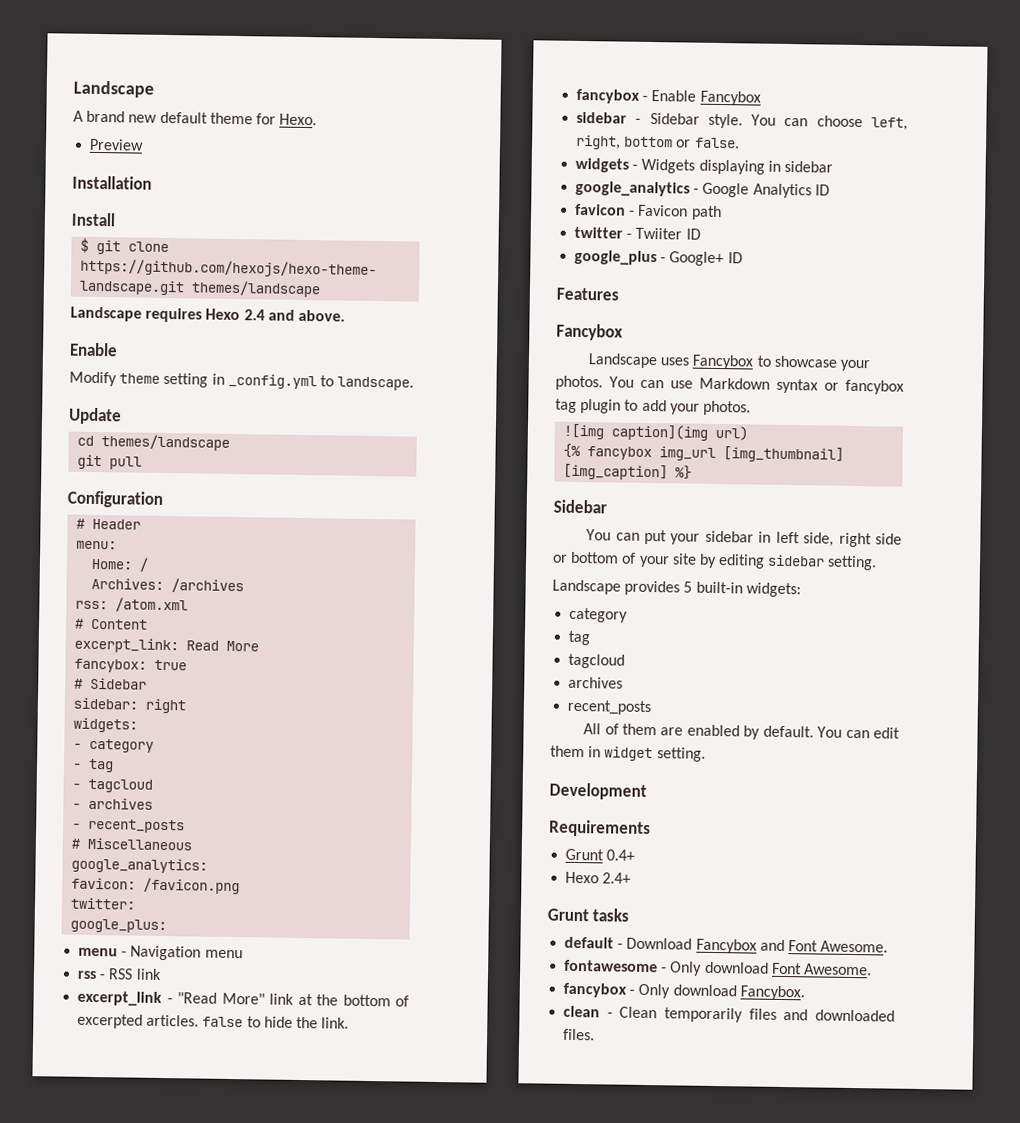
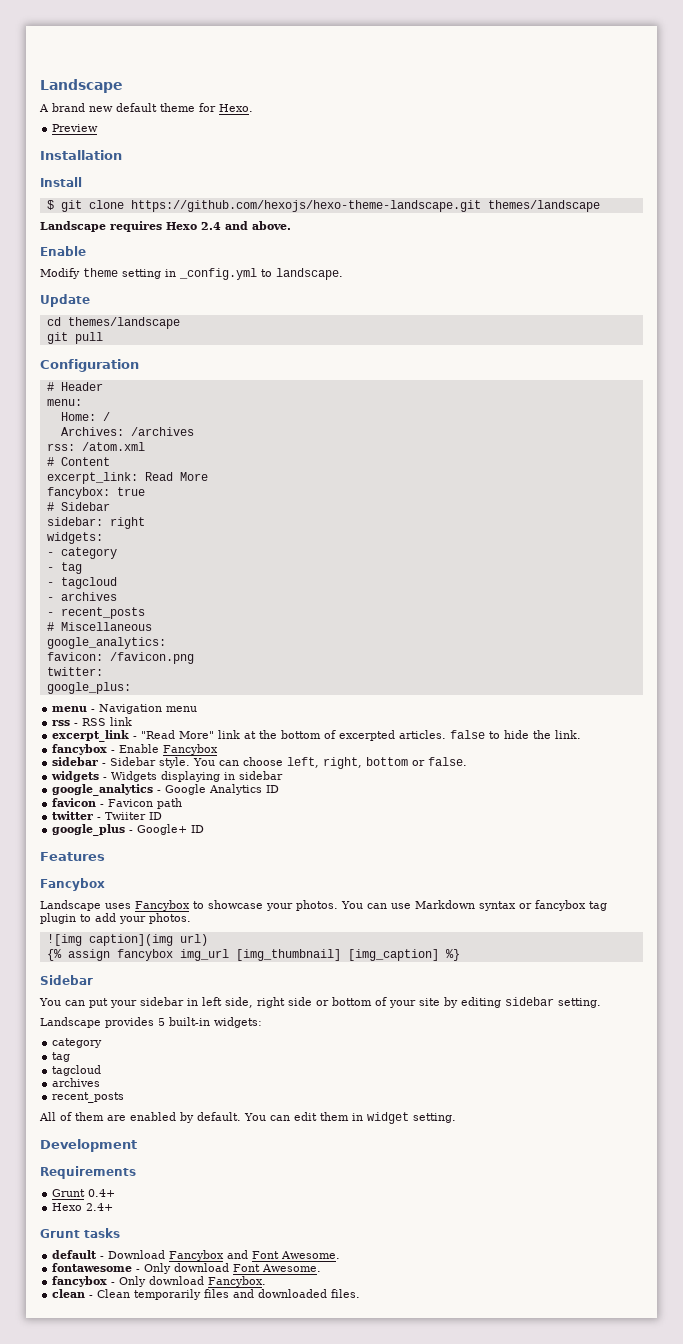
- {% fancybox img_url [img_thumbnail] [img_caption] %}
+ {% assign fancybox img_url [img_thumbnail] [img_caption] %}

